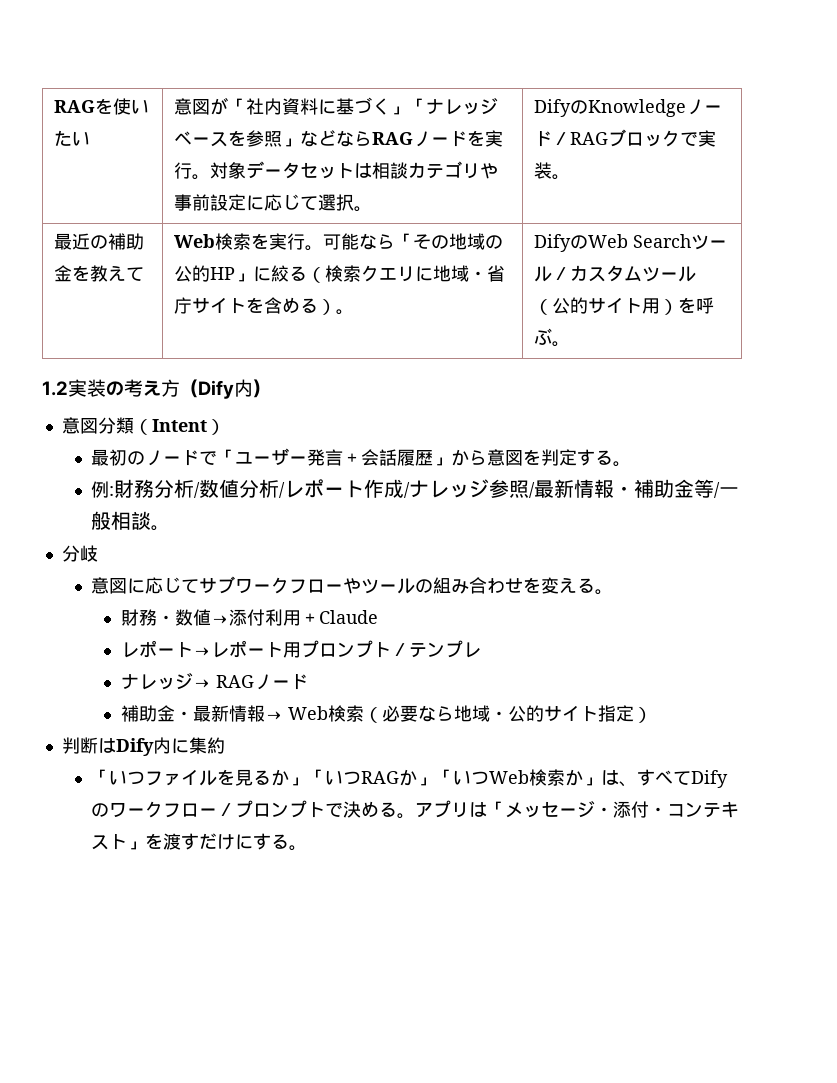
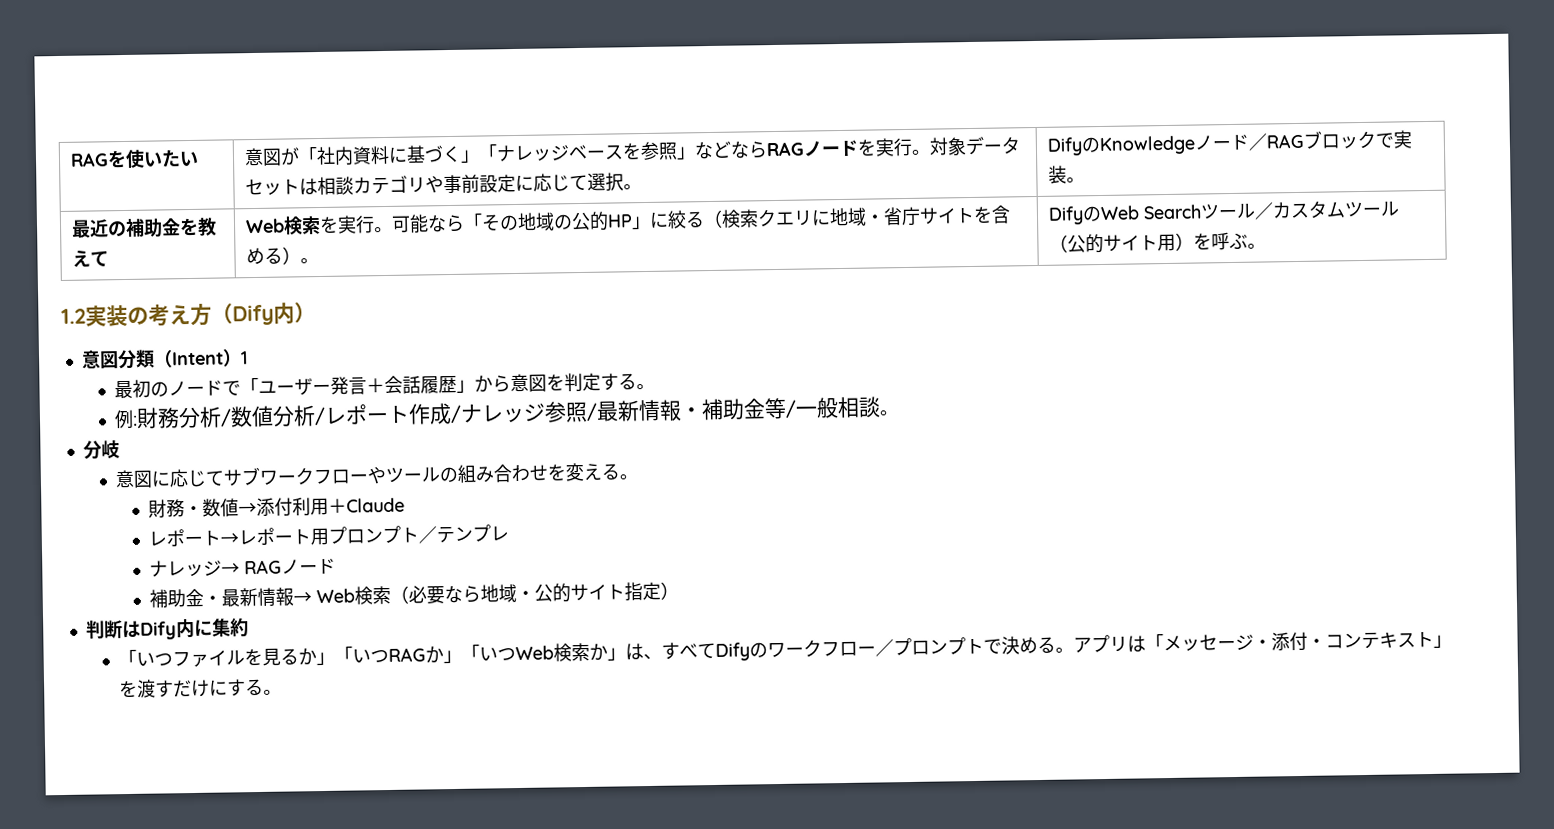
- 意図分類（Intent）
+ 意図分類（Intent）1

